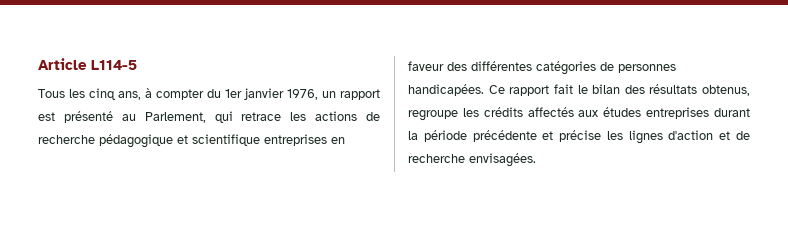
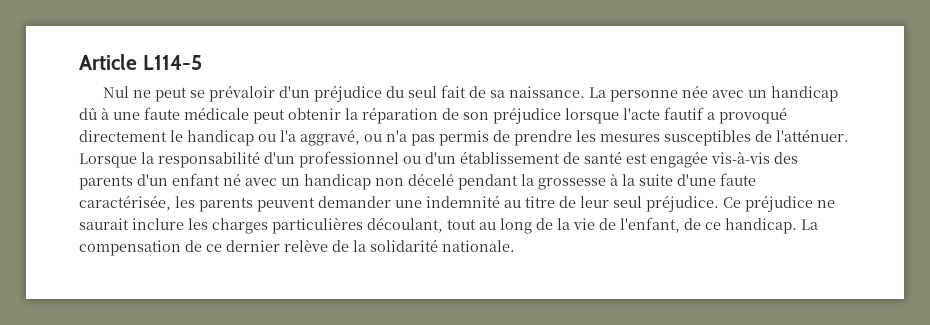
- Tous les cinq ans, à compter du 1er janvier 1976, un rapport est présenté au Parlement, qui retrace les actions de recherche pédagogique et scientifique entreprises en faveur des différentes catégories de personnes handicapées. Ce rapport fait le bilan des résultats obtenus, regroupe les crédits affectés aux études entreprises durant la période précédente et précise les lignes d'action et de recherche envisagées.
+ Nul ne peut se prévaloir d'un préjudice du seul fait de sa naissance. La personne née avec un handicap dû à une faute médicale peut obtenir la réparation de son préjudice lorsque l'acte fautif a provoqué directement le handicap ou l'a aggravé, ou n'a pas permis de prendre les mesures susceptibles de l'atténuer. Lorsque la responsabilité d'un professionnel ou d'un établissement de santé est engagée vis-à-vis des parents d'un enfant né avec un handicap non décelé pendant la grossesse à la suite d'une faute caractérisée, les parents peuvent demander une indemnité au titre de leur seul préjudice. Ce préjudice ne saurait inclure les charges particulières découlant, tout au long de la vie de l'enfant, de ce handicap. La compensation de ce dernier relève de la solidarité nationale.

